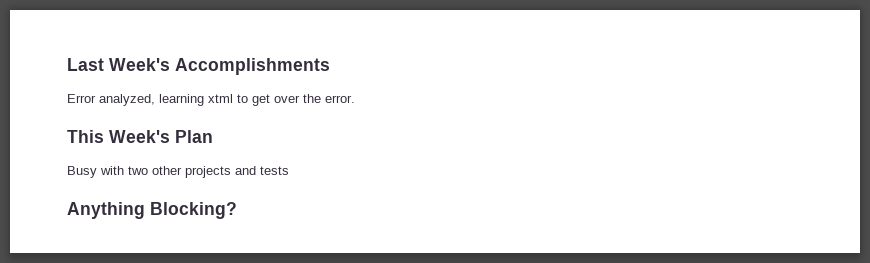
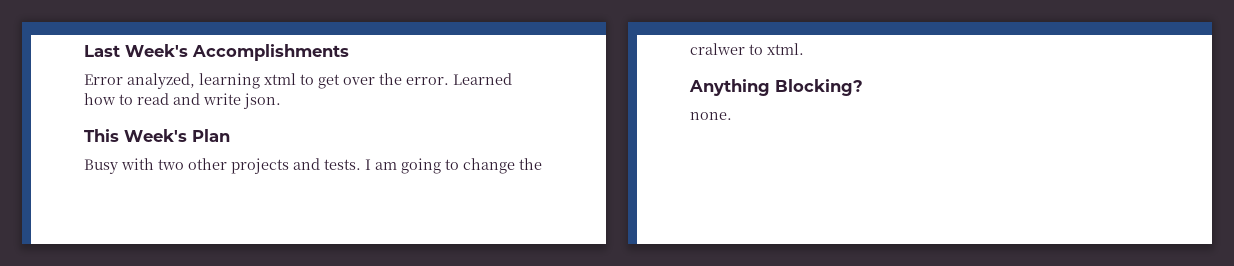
+ Learned how to read and write json.
- Busy with two other projects and tests
+ Busy with two other projects and tests. I am going to change the cralwer to xtml.
+ none.

